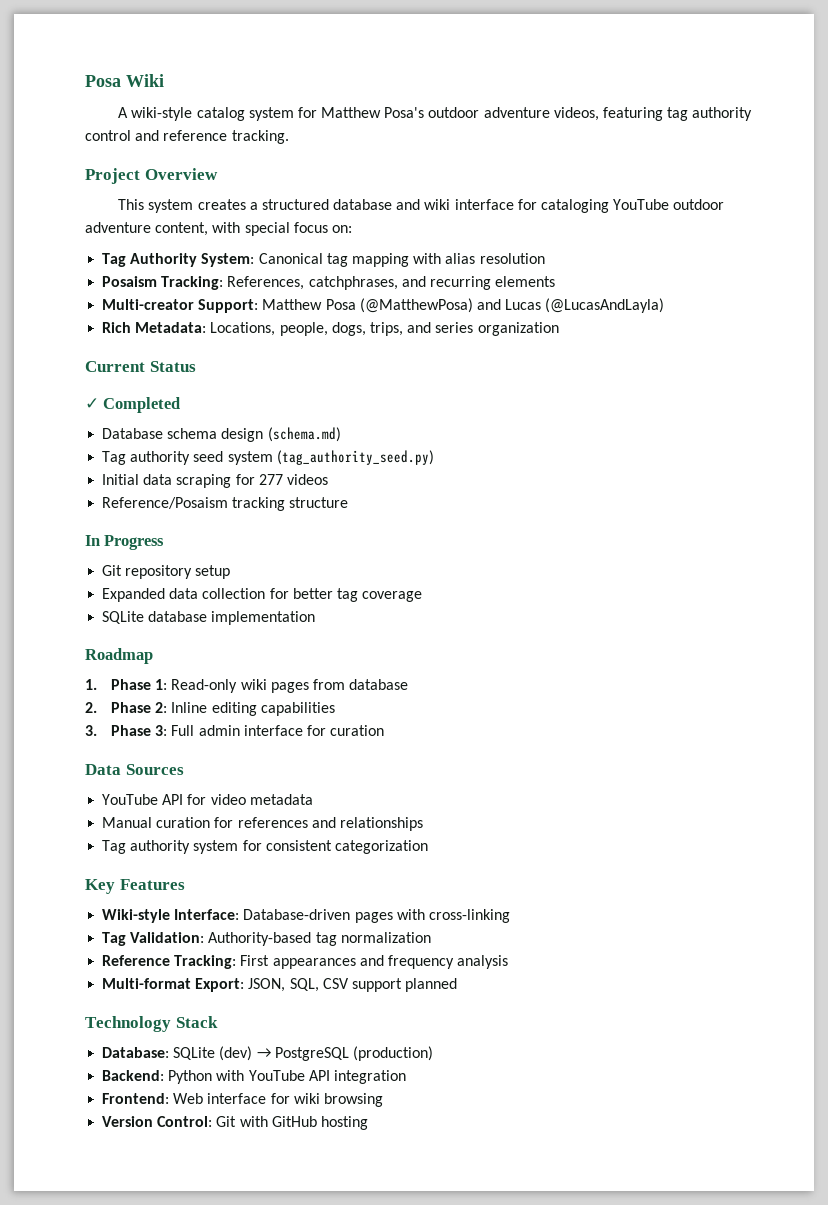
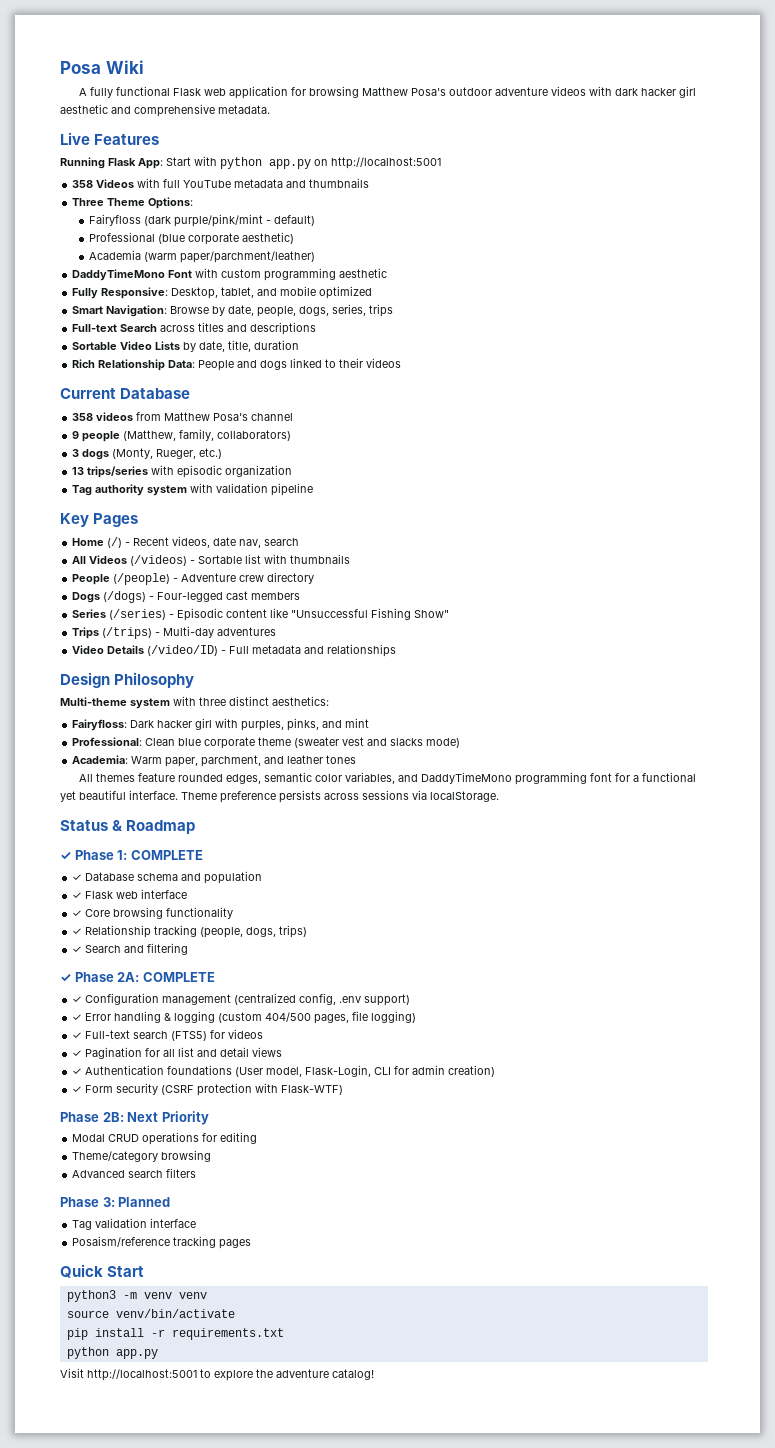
- A wiki-style catalog system for Matthew Posa's outdoor adventure videos, featuring tag authority control and reference tracking.
- Project Overview
- This system creates a structured database and wiki interface for cataloging YouTube outdoor adventure content, with special focus on:
- Tag Authority System: Canonical tag mapping with alias resolution
- Posaism Tracking: References, catchphrases, and recurring elements
- Multi-creator Support: Matthew Posa (@MatthewPosa) and Lucas (@LucasAndLayla)
- Rich Metadata: Locations, people, dogs, trips, and series organization
- Current Status
- ✓ Completed
- Database schema design (schema.md)
- Tag authority seed system (tag_authority_seed.py)
- Initial data scraping for 277 videos
- Reference/Posaism tracking structure
- In Progress
- Git repository setup
- Expanded data collection for better tag coverage
- SQLite database implementation
- Roadmap
- 1. Phase 1: Read-only wiki pages from database
- 2. Phase 2: Inline editing capabilities
- 3. Phase 3: Full admin interface for curation
- Data Sources
- YouTube API for video metadata
- Manual curation for references and relationships
- Tag authority system for consistent categorization
- Key Features
- Wiki-style Interface: Database-driven pages with cross-linking
- Tag Validation: Authority-based tag normalization
- Reference Tracking: First appearances and frequency analysis
- Multi-format Export: JSON, SQL, CSV support planned
- Technology Stack
- Database: SQLite (dev) → PostgreSQL (production)
- Backend: Python with YouTube API integration
- Frontend: Web interface for wiki browsing
- Version Control: Git with GitHub hosting
+ A fully functional Flask web application for browsing Matthew Posa's outdoor adventure videos with dark hacker girl aesthetic and comprehensive metadata.
+ Live Features
+ Running Flask App: Start with python app.py on http://localhost:5001
+ 358 Videos with full YouTube metadata and thumbnails
+ Three Theme Options:
+ Fairyfloss (dark purple/pink/mint - default)
+ Professional (blue corporate aesthetic)
+ Academia (warm paper/parchment/leather)
+ DaddyTimeMono Font with custom programming aesthetic
+ Fully Responsive: Desktop, tablet, and mobile optimized
+ Smart Navigation: Browse by date, people, dogs, series, trips
+ Full-text Search across titles and descriptions
+ Sortable Video Lists by date, title, duration
+ Rich Relationship Data: People and dogs linked to their videos
+ Current Database
+ 358 videos from Matthew Posa's channel
+ 9 people (Matthew, family, collaborators)
+ 3 dogs (Monty, Rueger, etc.)
+ 13 trips/series with episodic organization
+ Tag authority system with validation pipeline
+ Key Pages
+ Home (/) - Recent videos, date nav, search
+ All Videos (/videos) - Sortable list with thumbnails
+ People (/people) - Adventure crew directory
+ Dogs (/dogs) - Four-legged cast members
+ Series (/series) - Episodic content like "Unsuccessful Fishing Show"
+ Trips (/trips) - Multi-day adventures
+ Video Details (/video/ID) - Full metadata and relationships
+ Design Philosophy
+ Multi-theme system with three distinct aesthetics:
+ Fairyfloss: Dark hacker girl with purples, pinks, and mint
+ Professional: Clean blue corporate theme (sweater vest and slacks mode)
+ Academia: Warm paper, parchment, and leather tones
+ All themes feature rounded edges, semantic color variables, and DaddyTimeMono programming font for a functional yet beautiful interface. Theme preference persists across sessions via localStorage.
+ Status & Roadmap
+ ✓ Phase 1: COMPLETE
+ ✓ Database schema and population
+ ✓ Flask web interface
+ ✓ Core browsing functionality
+ ✓ Relationship tracking (people, dogs, trips)
+ ✓ Search and filtering
+ ✓ Phase 2A: COMPLETE
+ ✓ Configuration management (centralized config, .env support)
+ ✓ Error handling & logging (custom 404/500 pages, file logging)
+ ✓ Full-text search (FTS5) for videos
+ ✓ Pagination for all list and detail views
+ ✓ Authentication foundations (User model, Flask-Login, CLI for admin creation)
+ ✓ Form security (CSRF protection with Flask-WTF)
+ Phase 2B: Next Priority
+ Modal CRUD operations for editing
+ Theme/category browsing
+ Advanced search filters
+ Phase 3: Planned
+ Tag validation interface
+ Posaism/reference tracking pages
+ Quick Start
+ python3 -m venv venv
+ source venv/bin/activate
+ pip install -r requirements.txt
+ python app.py
+ Visit http://localhost:5001 to explore the adventure catalog!

